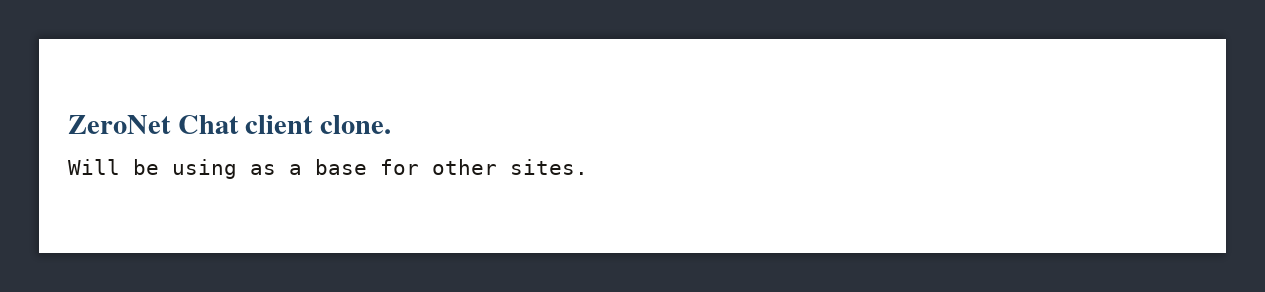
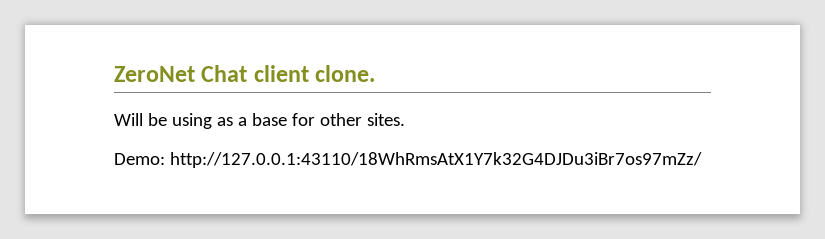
+ Demo: http://127.0.0.1:43110/18WhRmsAtX1Y7k32G4DJDu3iBr7os97mZz/

